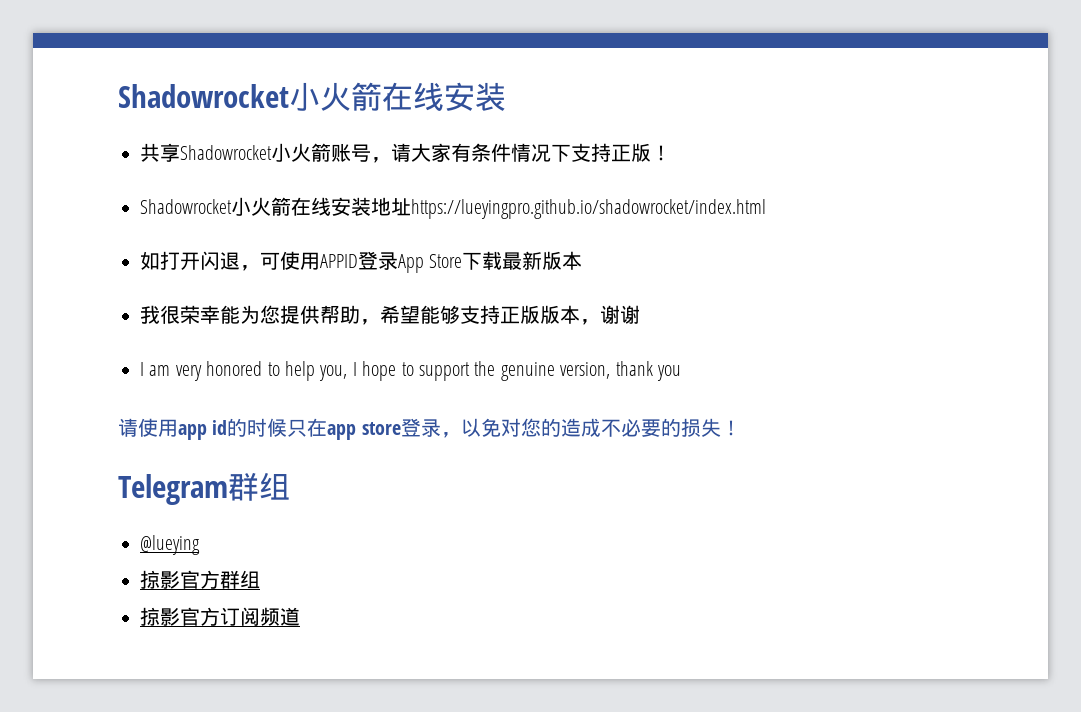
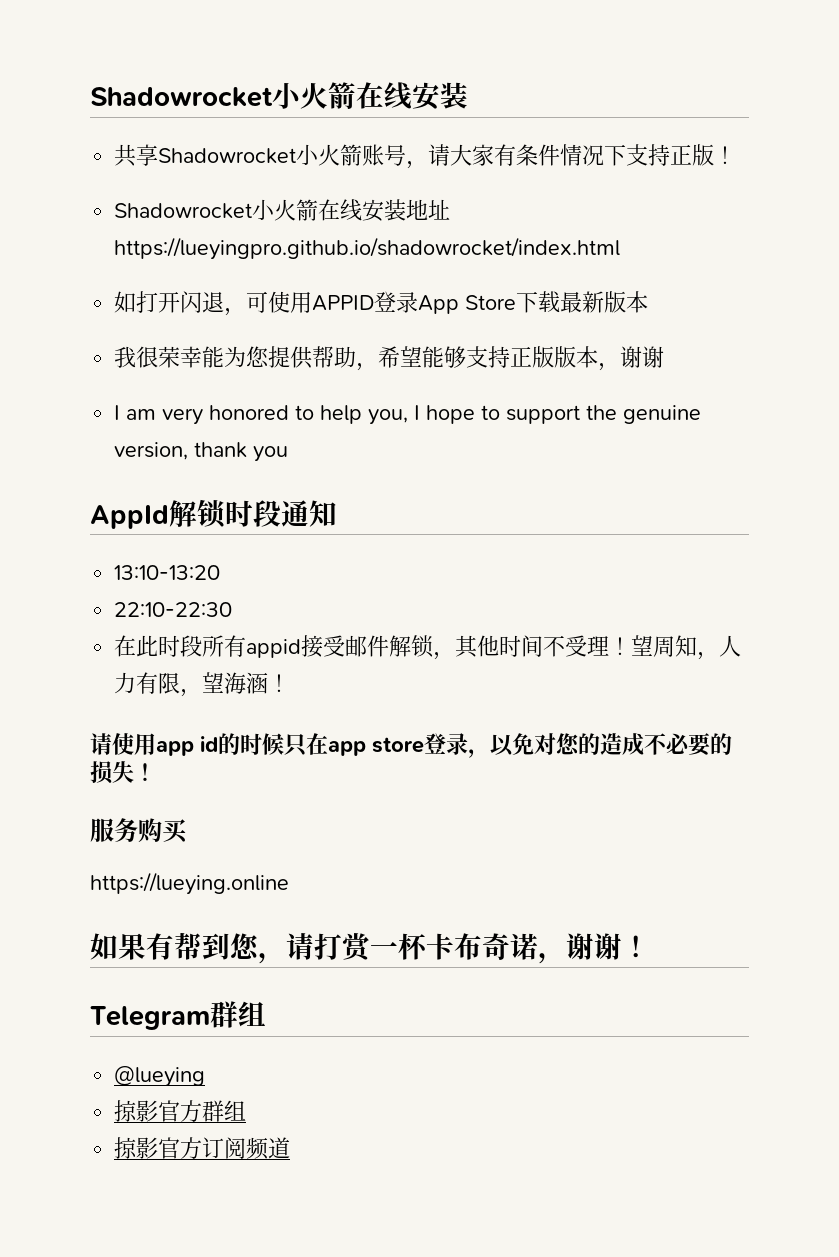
+ AppId解锁时段通知
+ 13:10-13:20
+ 22:10-22:30
+ 在此时段所有appid接受邮件解锁，其他时间不受理！望周知，人力有限，望海涵！
+ 服务购买
+ https://lueying.online
+ 如果有帮到您，请打赏一杯卡布奇诺，谢谢！

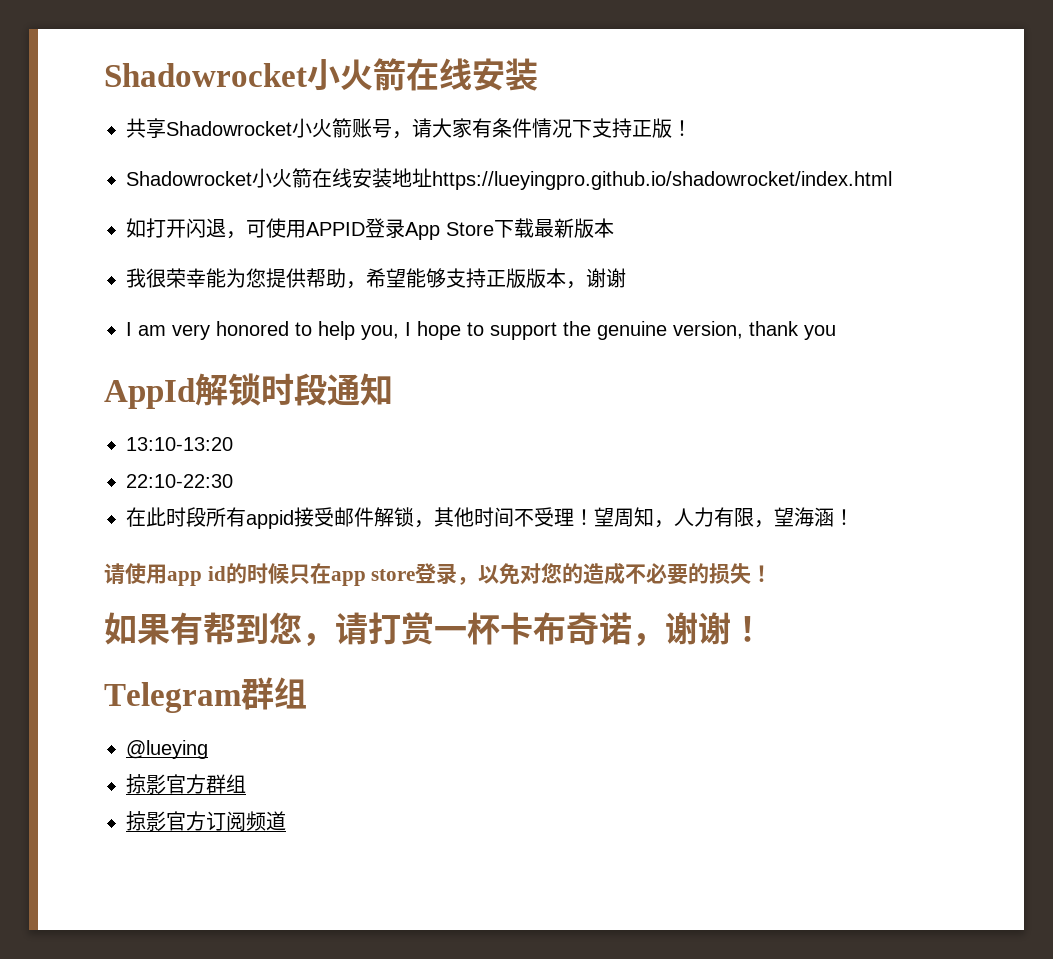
- 服务购买
- https://lueying.online

